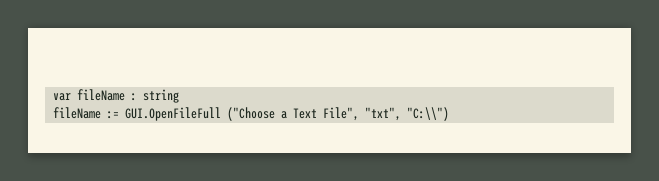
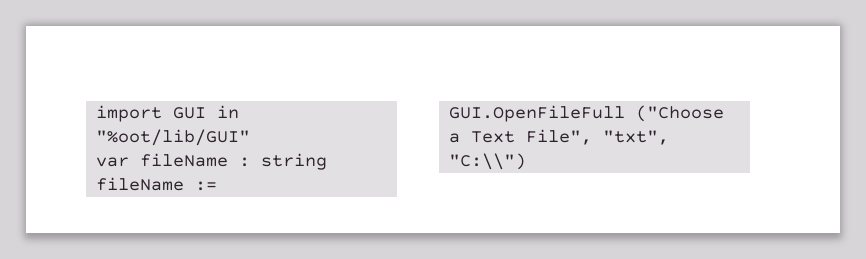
+ import GUI in "%oot/lib/GUI"

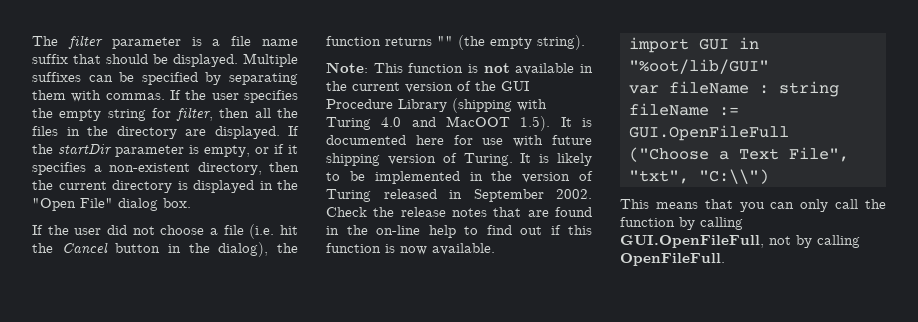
+ The filter parameter is a file name suffix that should be displayed. Multiple suffixes can be specified by separating them with commas. If the user specifies the empty string for filter, then all the files in the directory are displayed. If the startDir parameter is empty, or if it specifies a non-existent directory, then the current directory is displayed in the "Open File" dialog box.
+ If the user did not choose a file (i.e. hit the Cancel button in the dialog), the function returns "" (the empty string).
+ Note: This function is not available in the current version of the GUI Procedure Library (shipping with Turing 4.0 and MacOOT 1.5). It is documented here for use with future shipping version of Turing. It is likely to be implemented in the version of Turing released in September 2002. Check the release notes that are found in the on-line help to find out if this function is now available.
+ This means that you can only call the function by calling GUI.OpenFileFull, not by calling OpenFileFull.

